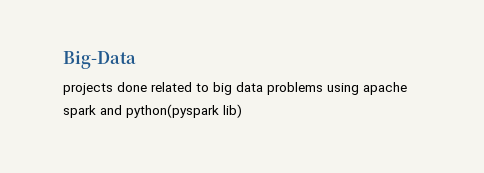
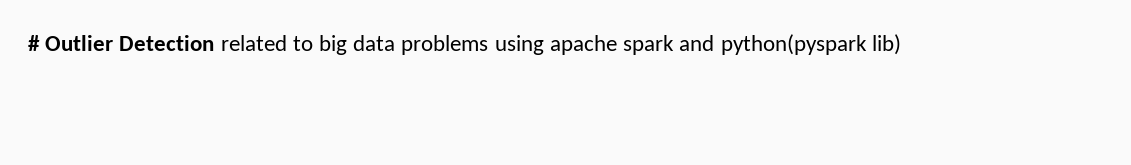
- Big-Data
- projects done related to big data problems using apache spark and python(pyspark lib)
+ # Outlier Detection related to big data problems using apache spark and python(pyspark lib)

